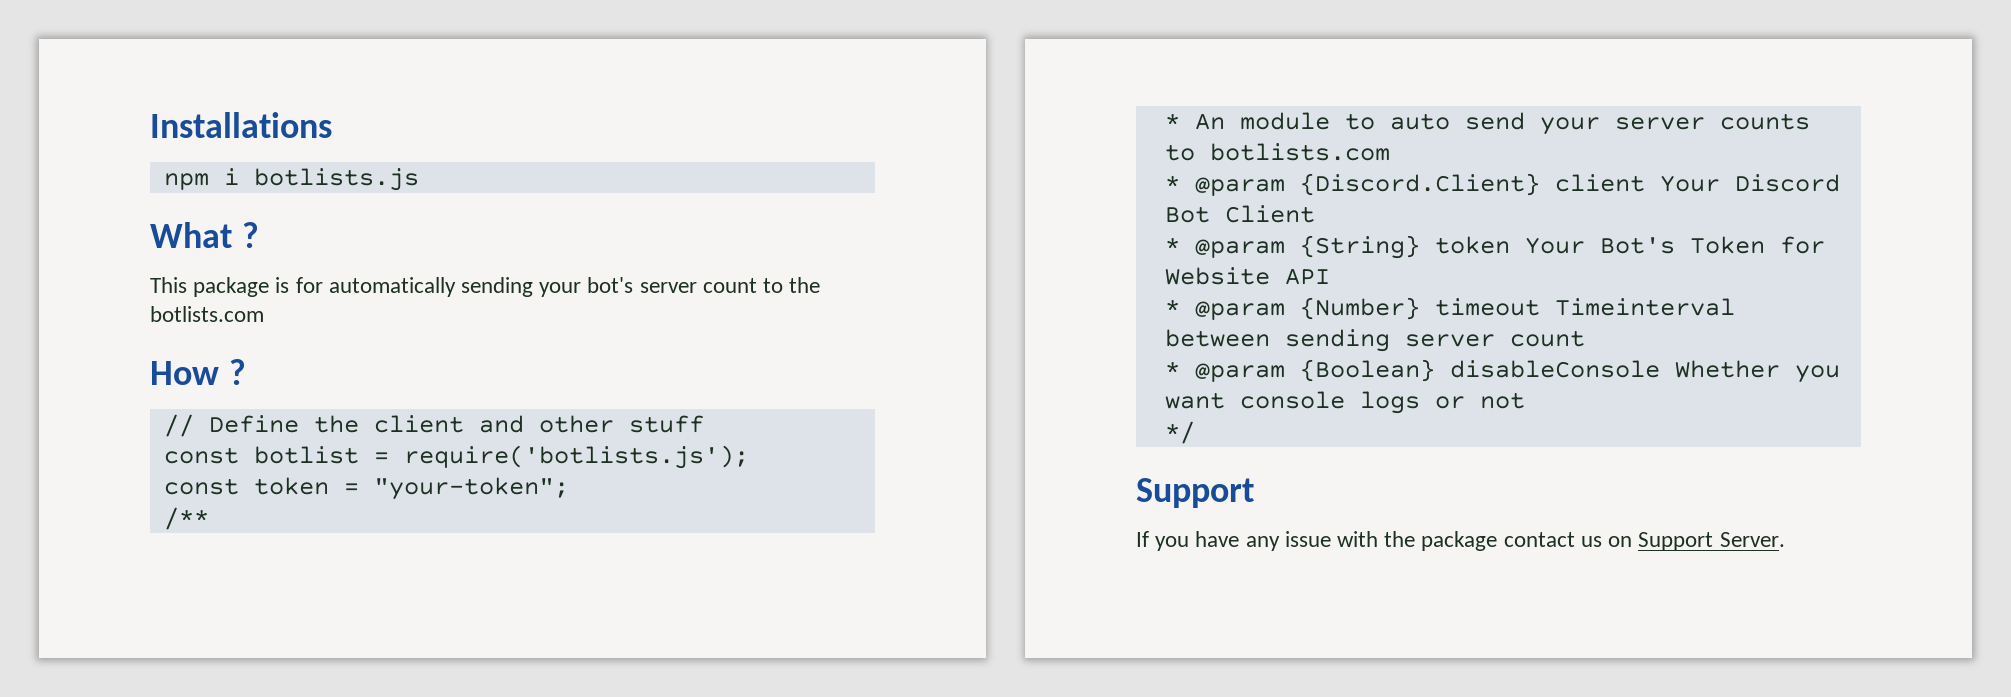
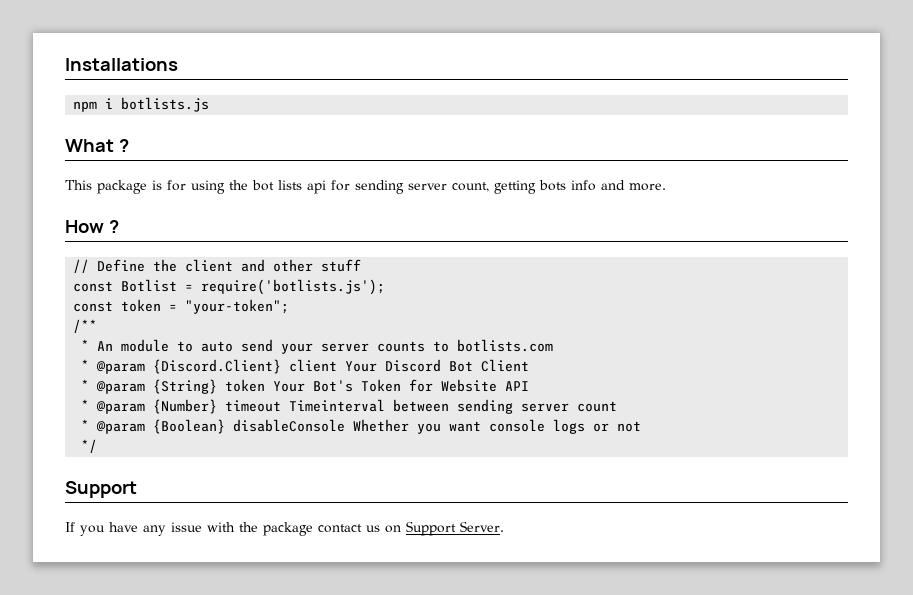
- This package is for automatically sending your bot's server count to the botlists.com
+ This package is for using the bot lists api for sending server count, getting bots info and more.
- const botlist = require('botlists.js');
+ const Botlist = require('botlists.js');

